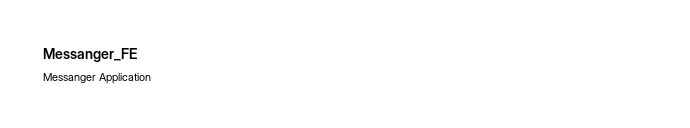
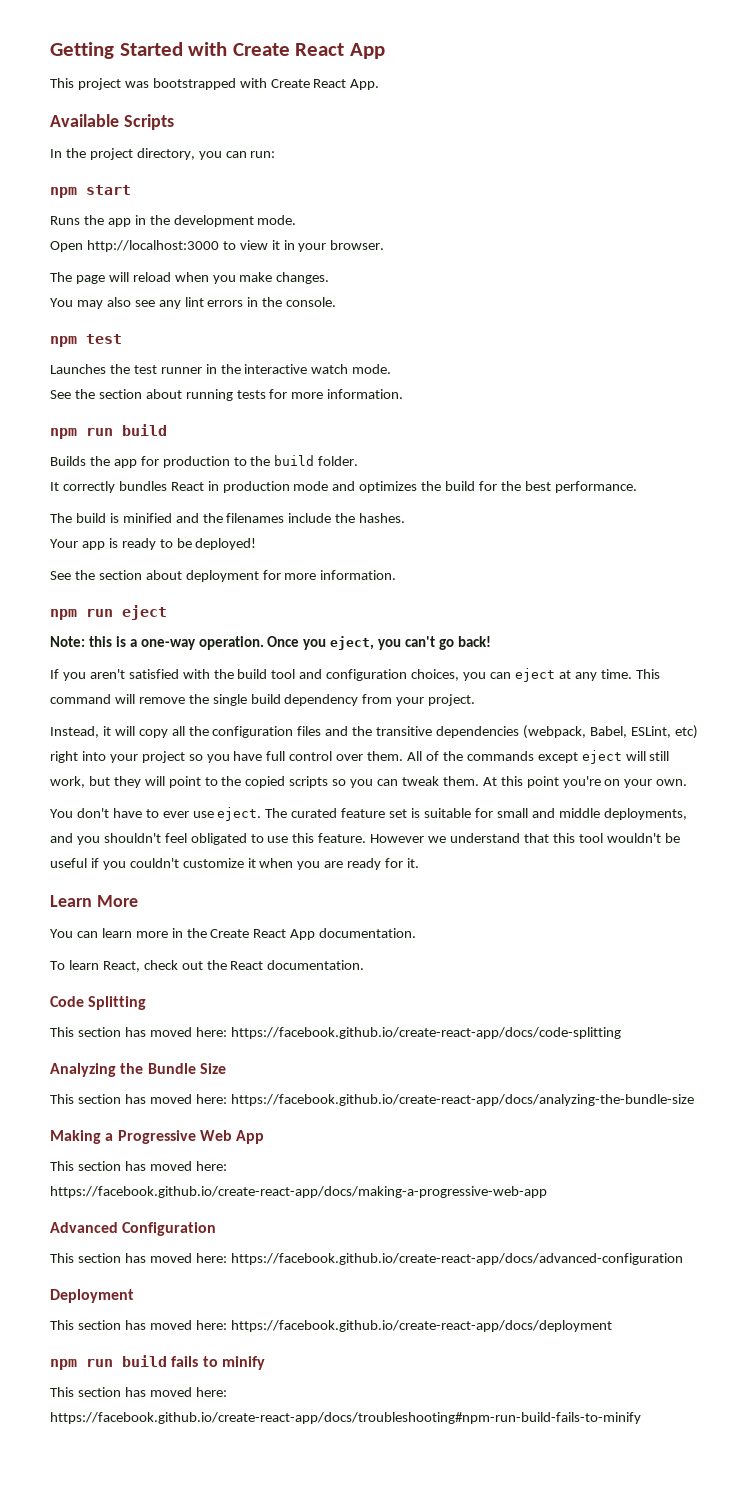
- Messanger_FE
- Messanger Application
+ Getting Started with Create React App
+ This project was bootstrapped with Create React App.
+ Available Scripts
+ In the project directory, you can run:
+ npm start
+ Runs the app in the development mode.
+ Open http://localhost:3000 to view it in your browser.
+ The page will reload when you make changes.
+ You may also see any lint errors in the console.
+ npm test
+ Launches the test runner in the interactive watch mode.
+ See the section about running tests for more information.
+ npm run build
+ Builds the app for production to the build folder.
+ It correctly bundles React in production mode and optimizes the build for the best performance.
+ The build is minified and the filenames include the hashes.
+ Your app is ready to be deployed!
+ See the section about deployment for more information.
+ npm run eject
+ Note: this is a one-way operation. Once you eject, you can't go back!
+ If you aren't satisfied with the build tool and configuration choices, you can eject at any time. This command will remove the single build dependency from your project.
+ Instead, it will copy all the configuration files and the transitive dependencies (webpack, Babel, ESLint, etc) right into your project so you have full control over them. All of the commands except eject will still work, but they will point to the copied scripts so you can tweak them. At this point you're on your own.
+ You don't have to ever use eject. The curated feature set is suitable for small and middle deployments, and you shouldn't feel obligated to use this feature. However we understand that this tool wouldn't be useful if you couldn't customize it when you are ready for it.
+ Learn More
+ You can learn more in the Create React App documentation.
+ To learn React, check out the React documentation.
+ Code Splitting
+ This section has moved here: https://facebook.github.io/create-react-app/docs/code-splitting
+ Analyzing the Bundle Size
+ This section has moved here: https://facebook.github.io/create-react-app/docs/analyzing-the-bundle-size
+ Making a Progressive Web App
+ This section has moved here: https://facebook.github.io/create-react-app/docs/making-a-progressive-web-app
+ Advanced Configuration
+ This section has moved here: https://facebook.github.io/create-react-app/docs/advanced-configuration
+ Deployment
+ This section has moved here: https://facebook.github.io/create-react-app/docs/deployment
+ npm run build fails to minify
+ This section has moved here: https://facebook.github.io/create-react-app/docs/troubleshooting#npm-run-build-fails-to-minify

